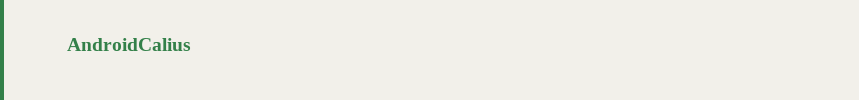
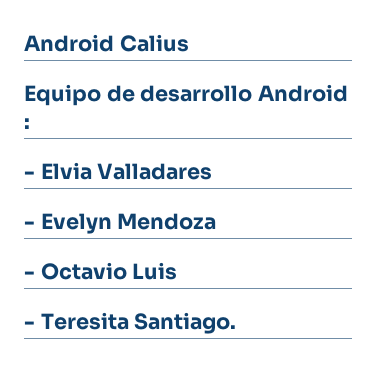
- AndroidCalius
+ Android Calius
+ Equipo de desarrollo Android :
+ - Elvia Valladares
+ - Evelyn Mendoza
+ - Octavio Luis
+ - Teresita Santiago.

